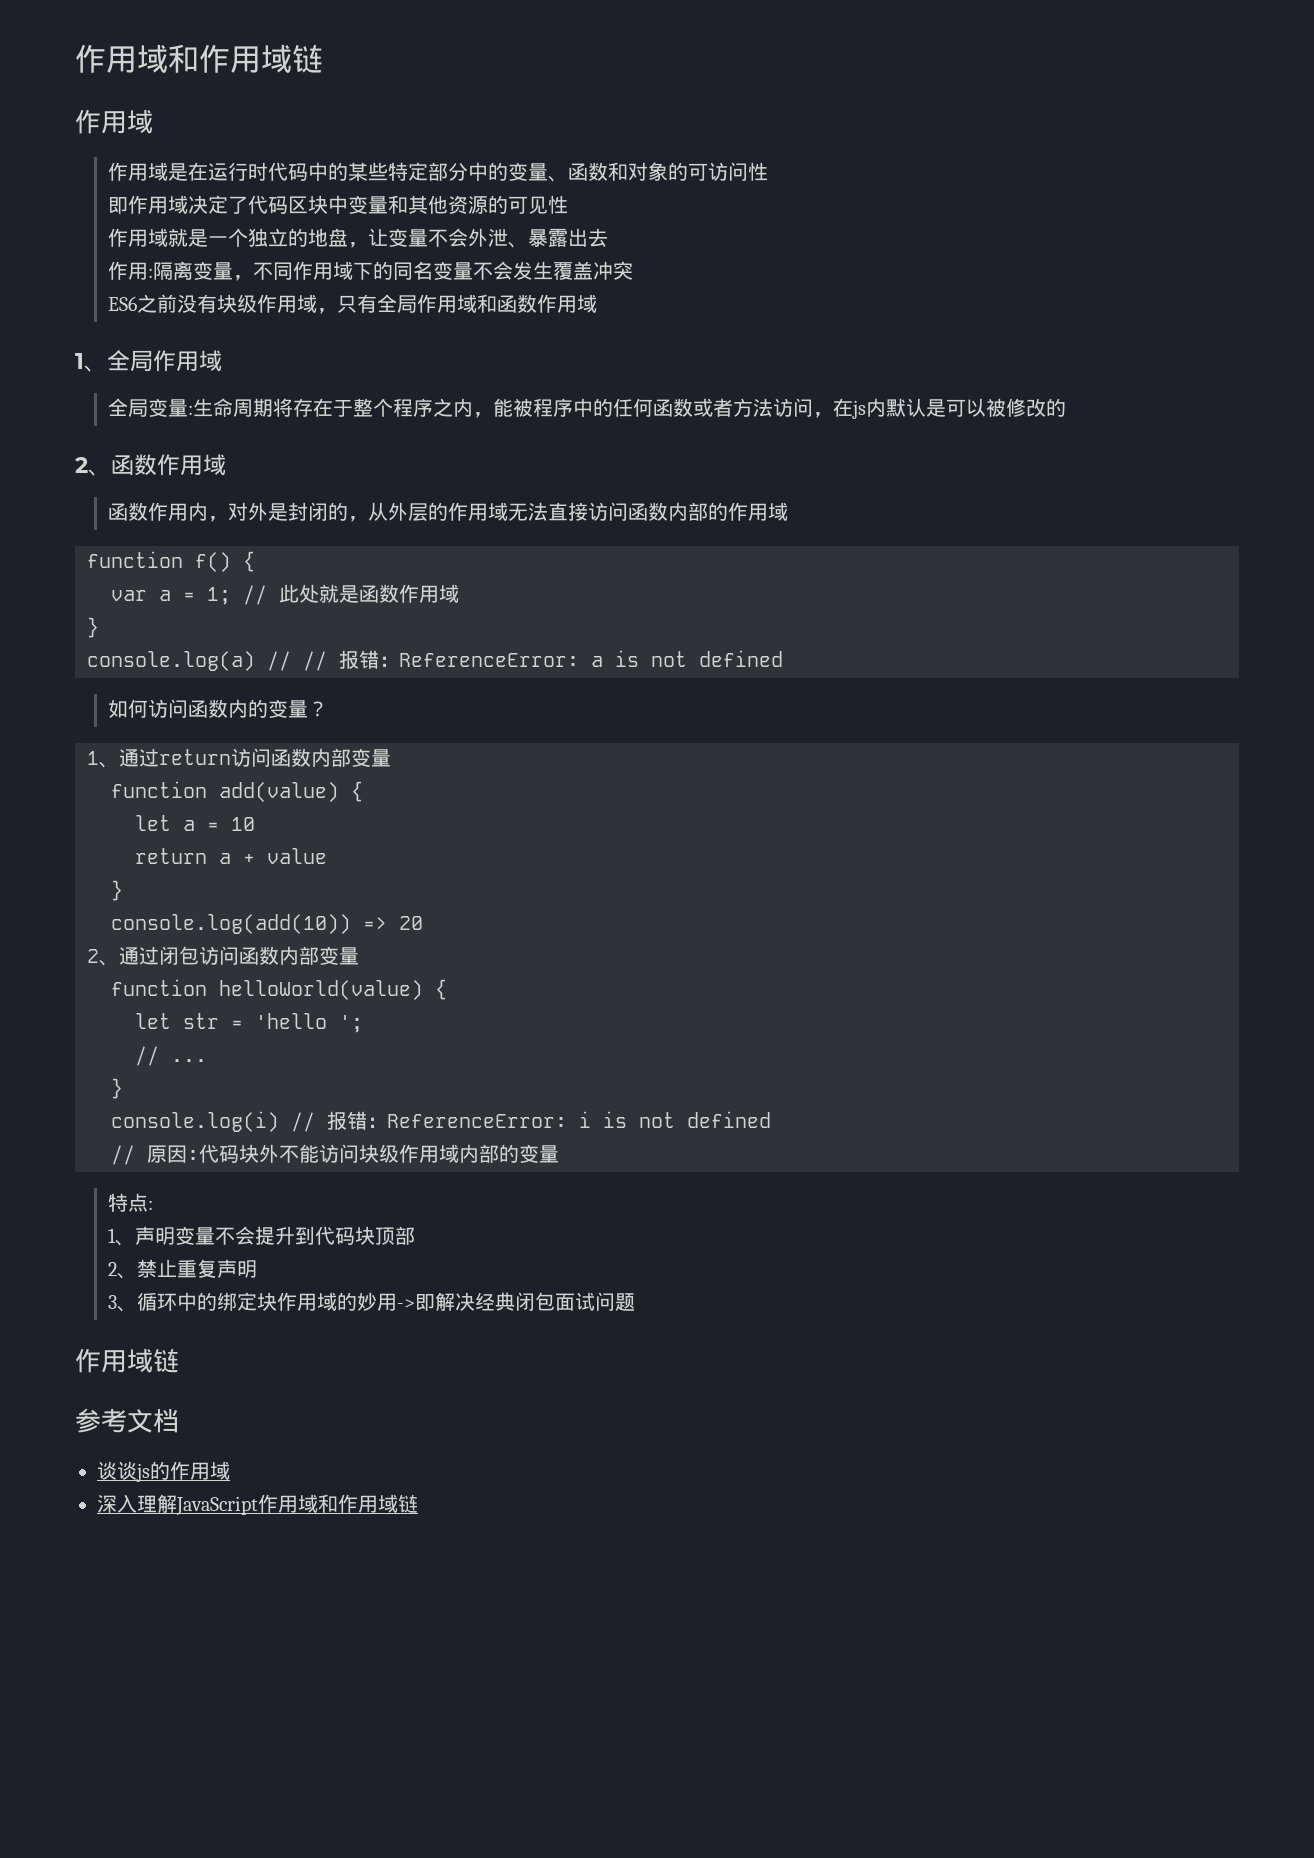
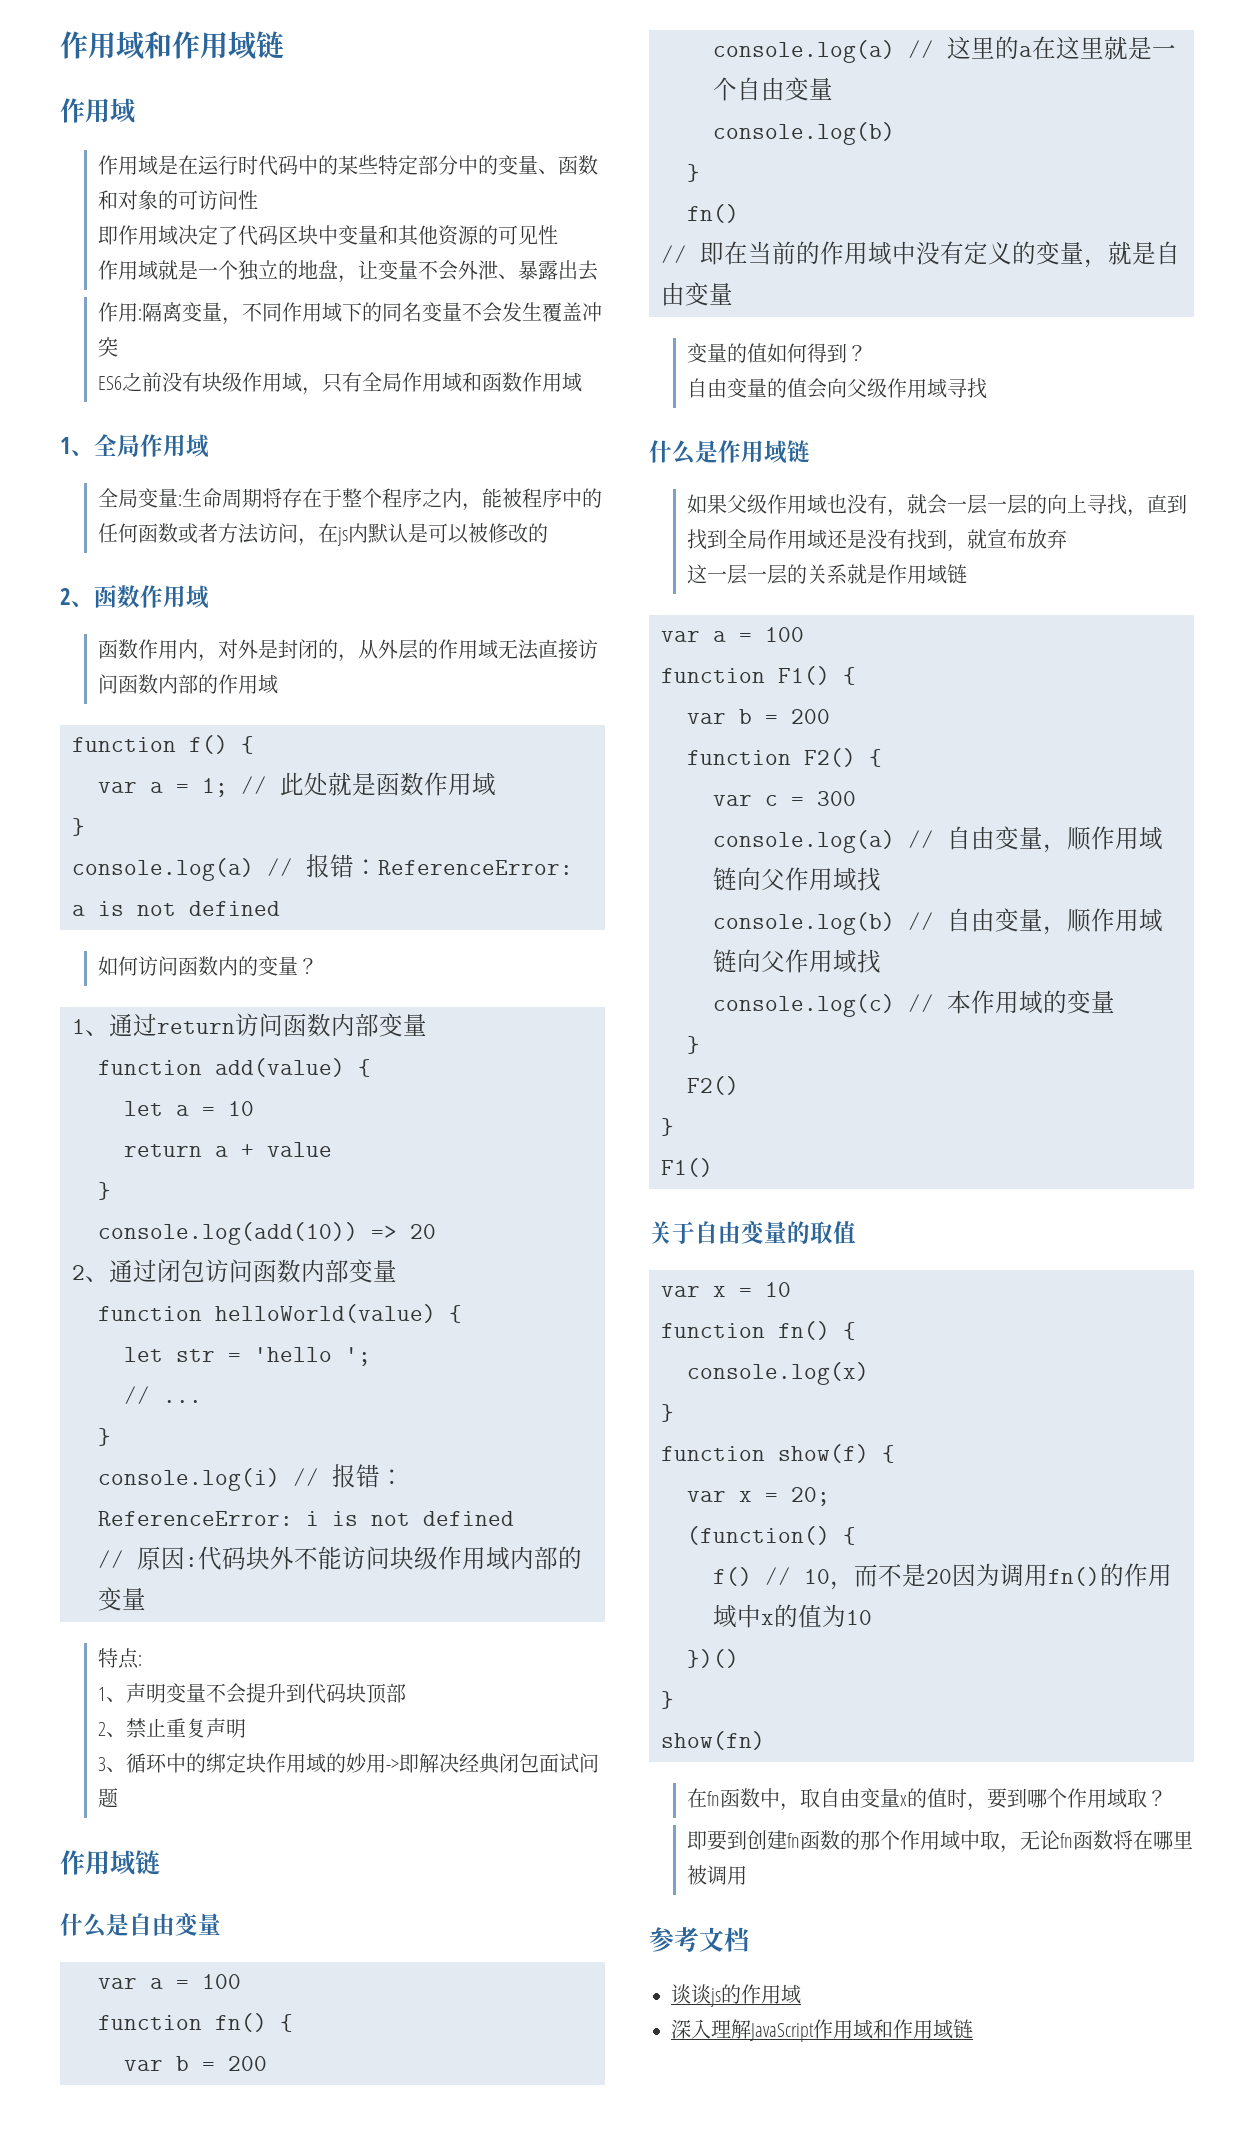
- console.log(a) // // 报错：ReferenceError: a is not defined
+ console.log(a) // 报错：ReferenceError: a is not defined
+ 什么是自由变量
+ var a = 100
+ function fn() {
+ var b = 200
+ console.log(a) // 这里的a在这里就是一个自由变量
+ console.log(b)
+ }
+ fn()
+ // 即在当前的作用域中没有定义的变量，就是自由变量
+ 变量的值如何得到？
+ 自由变量的值会向父级作用域寻找
+ 什么是作用域链
+ 如果父级作用域也没有，就会一层一层的向上寻找，直到找到全局作用域还是没有找到，就宣布放弃
+ 这一层一层的关系就是作用域链
+ var a = 100
+ function F1() {
+ var b = 200
+ function F2() {
+ var c = 300
+ console.log(a) // 自由变量，顺作用域链向父作用域找
+ console.log(b) // 自由变量，顺作用域链向父作用域找
+ console.log(c) // 本作用域的变量
+ }
+ F2()
+ }
+ F1()
+ 关于自由变量的取值
+ var x = 10
+ function fn() {
+ console.log(x)
+ }
+ function show(f) {
+ var x = 20;
+ (function() {
+ f() // 10，而不是20因为调用fn()的作用域中x的值为10
+ })()
+ }
+ show(fn)
+ 在fn函数中，取自由变量x的值时，要到哪个作用域取？
+ 即要到创建fn函数的那个作用域中取，无论fn函数将在哪里被调用

